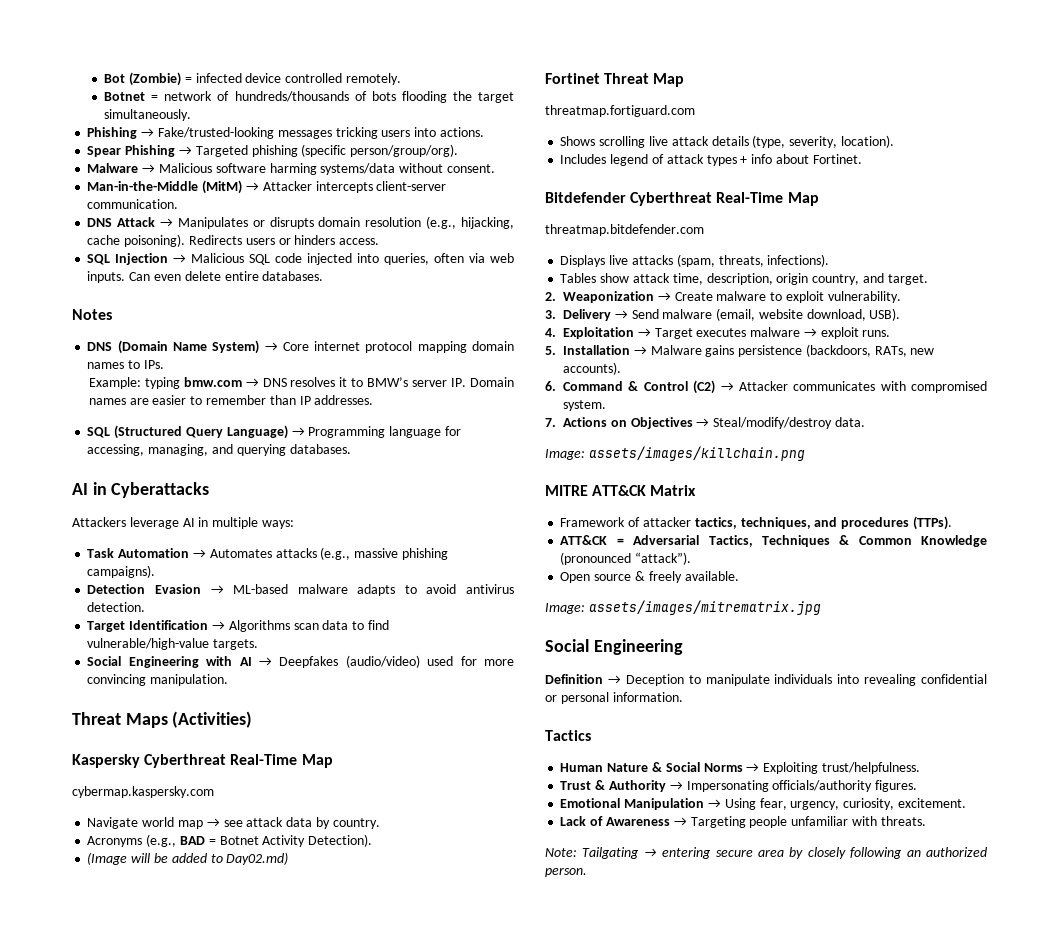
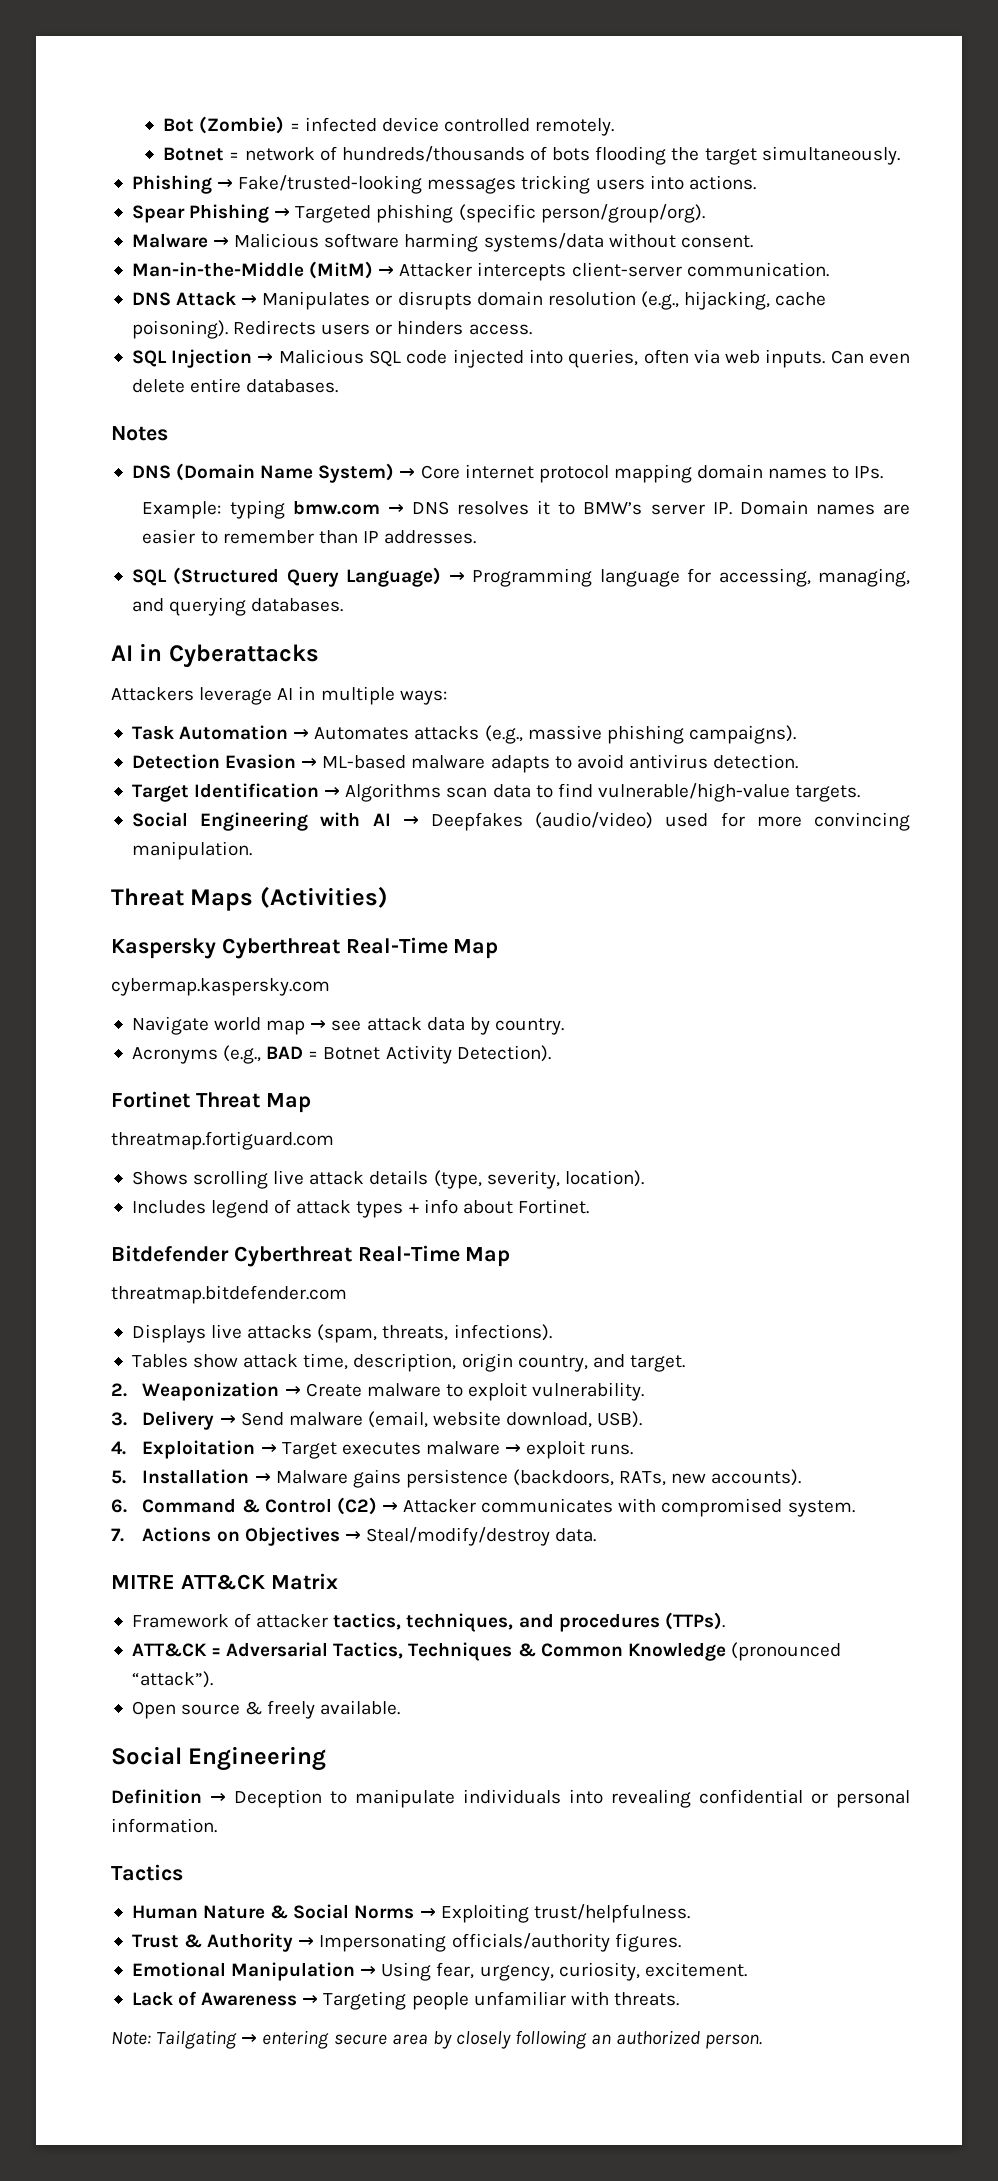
- (Image will be added to Day02.md)
- Image: assets/images/killchain.png
- Image: assets/images/mitrematrix.jpg

